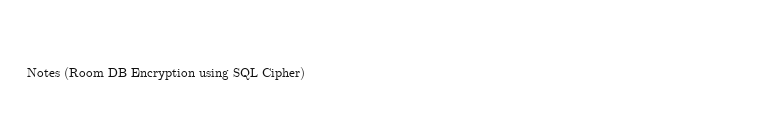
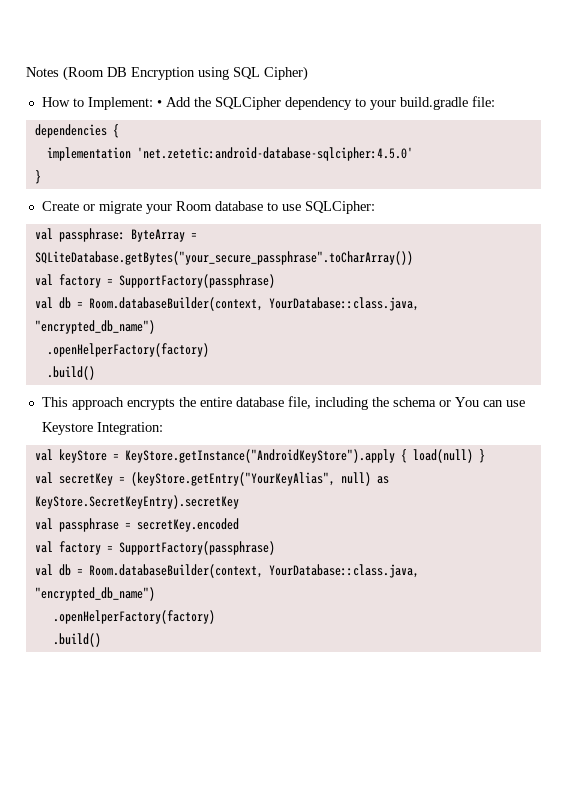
+ How to Implement: • Add the SQLCipher dependency to your build.gradle file:
+ dependencies {
+ implementation 'net.zetetic:android-database-sqlcipher:4.5.0'
+ }
+ Create or migrate your Room database to use SQLCipher:
+ val passphrase: ByteArray = SQLiteDatabase.getBytes("your_secure_passphrase".toCharArray())
+ val factory = SupportFactory(passphrase)
+ val db = Room.databaseBuilder(context, YourDatabase::class.java, "encrypted_db_name")
+ .openHelperFactory(factory)
+ .build()
+ This approach encrypts the entire database file, including the schema or You can use Keystore Integration:
+ val keyStore = KeyStore.getInstance("AndroidKeyStore").apply { load(null) }
+ val secretKey = (keyStore.getEntry("YourKeyAlias", null) as KeyStore.SecretKeyEntry).secretKey
+ val passphrase = secretKey.encoded
+ val factory = SupportFactory(passphrase)
+ val db = Room.databaseBuilder(context, YourDatabase::class.java, "encrypted_db_name")
+ .openHelperFactory(factory)
+ .build()

